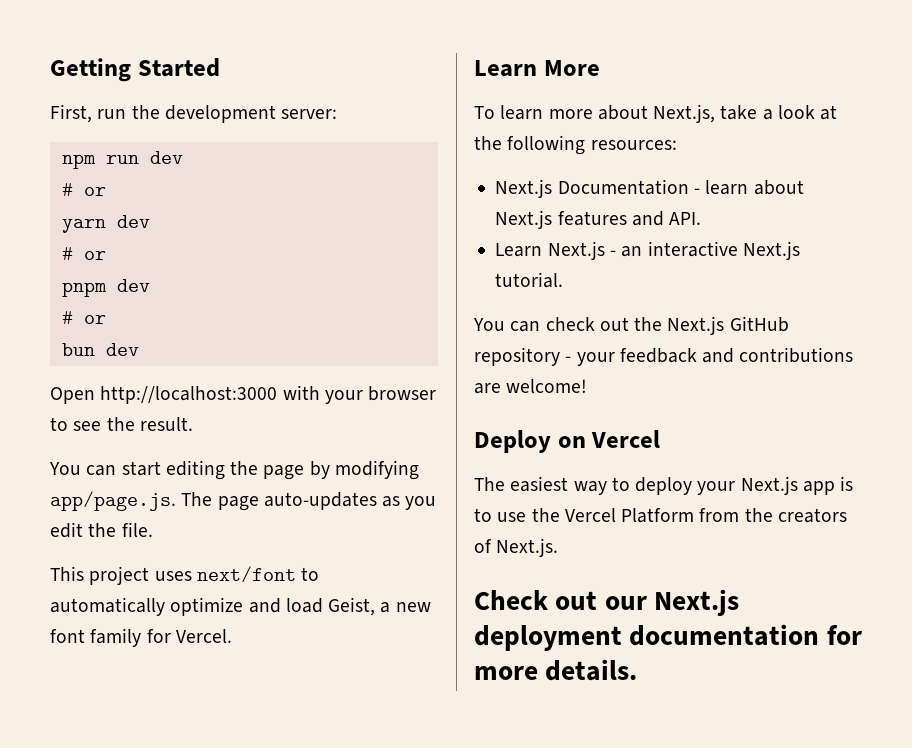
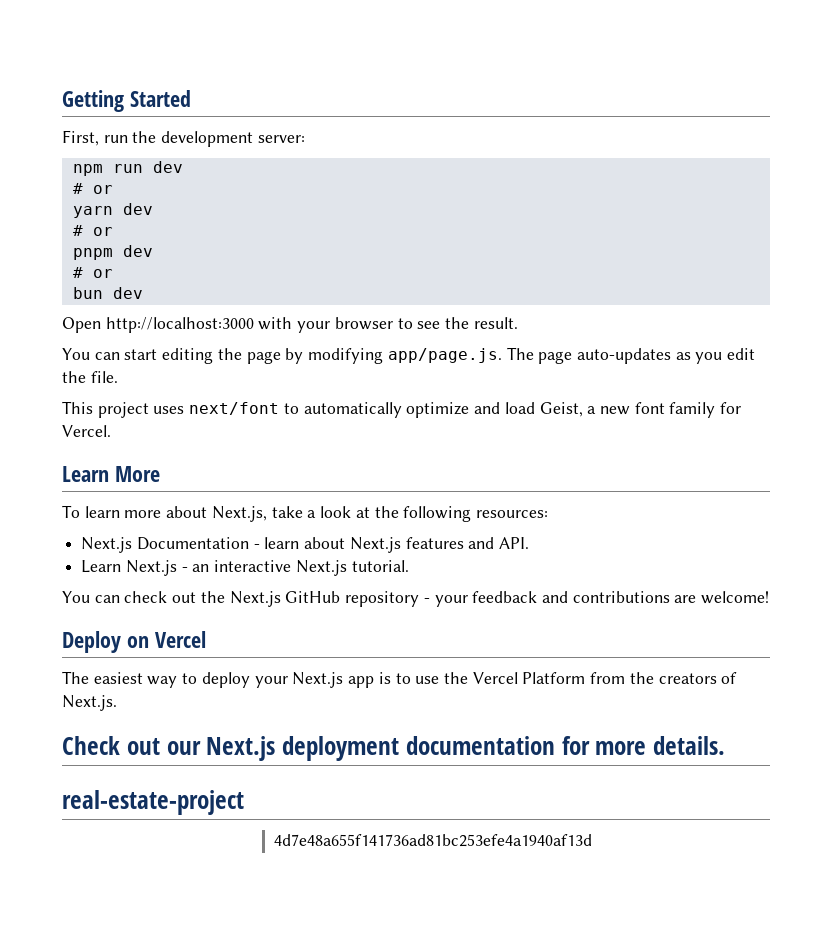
+ real-estate-project
+ 4d7e48a655f141736ad81bc253efe4a1940af13d

